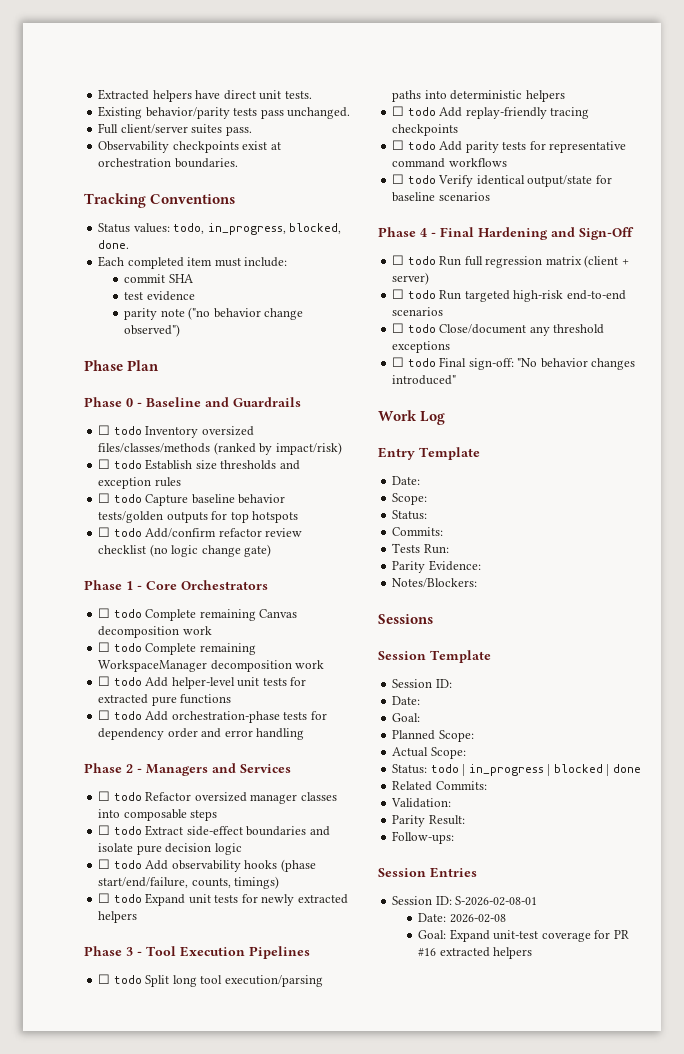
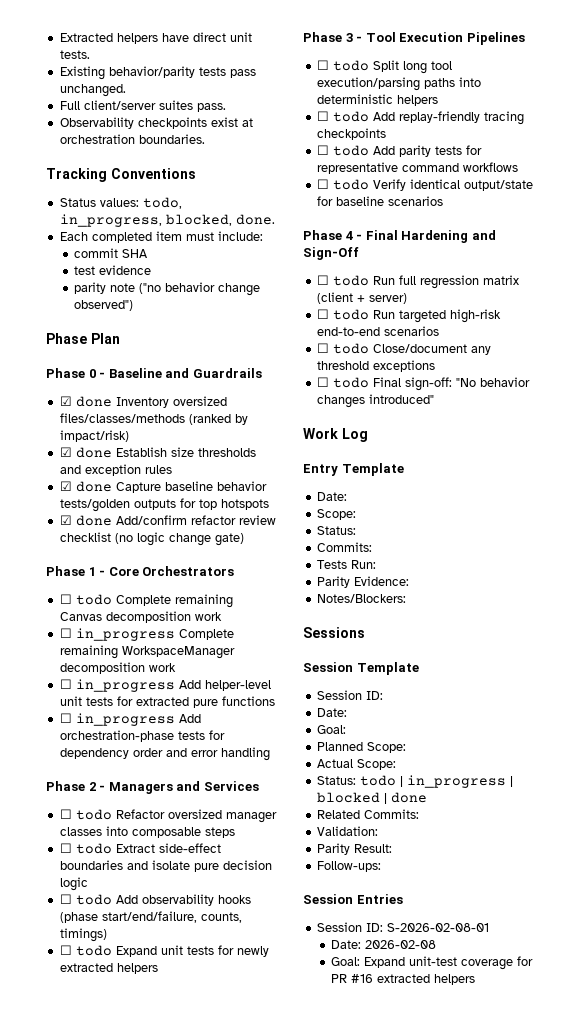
- ☐ todo Inventory oversized files/classes/methods (ranked by impact/risk)
+ ☑ done Inventory oversized files/classes/methods (ranked by impact/risk)
- ☐ todo Establish size thresholds and exception rules
+ ☑ done Establish size thresholds and exception rules
- ☐ todo Capture baseline behavior tests/golden outputs for top hotspots
+ ☑ done Capture baseline behavior tests/golden outputs for top hotspots
- ☐ todo Add/confirm refactor review checklist (no logic change gate)
+ ☑ done Add/confirm refactor review checklist (no logic change gate)
- ☐ todo Complete remaining WorkspaceManager decomposition work
+ ☐ in_progress Complete remaining WorkspaceManager decomposition work
- ☐ todo Add helper-level unit tests for extracted pure functions
+ ☐ in_progress Add helper-level unit tests for extracted pure functions
- ☐ todo Add orchestration-phase tests for dependency order and error handling
+ ☐ in_progress Add orchestration-phase tests for dependency order and error handling

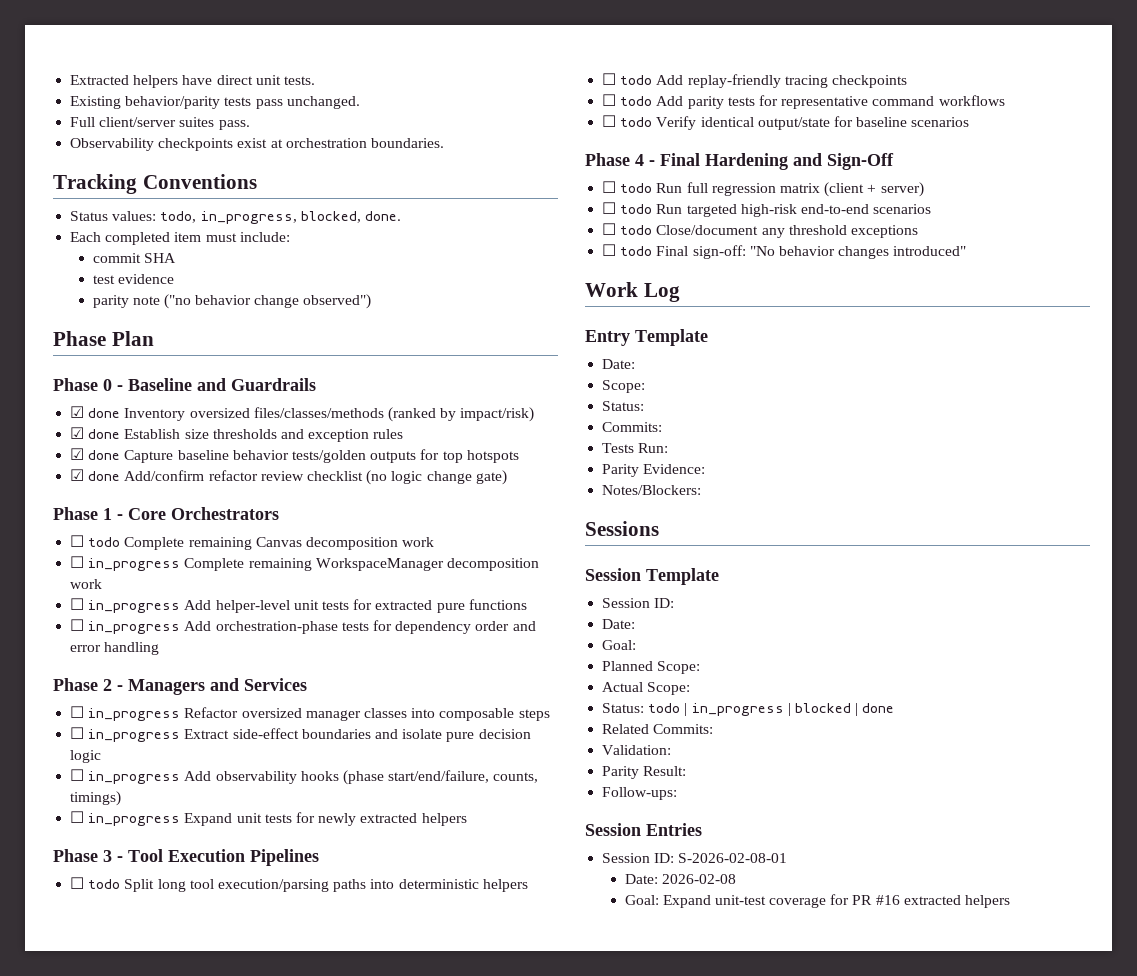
- ☐ todo Refactor oversized manager classes into composable steps
+ ☐ in_progress Refactor oversized manager classes into composable steps
- ☐ todo Extract side-effect boundaries and isolate pure decision logic
+ ☐ in_progress Extract side-effect boundaries and isolate pure decision logic
- ☐ todo Add observability hooks (phase start/end/failure, counts, timings)
+ ☐ in_progress Add observability hooks (phase start/end/failure, counts, timings)
- ☐ todo Expand unit tests for newly extracted helpers
+ ☐ in_progress Expand unit tests for newly extracted helpers

